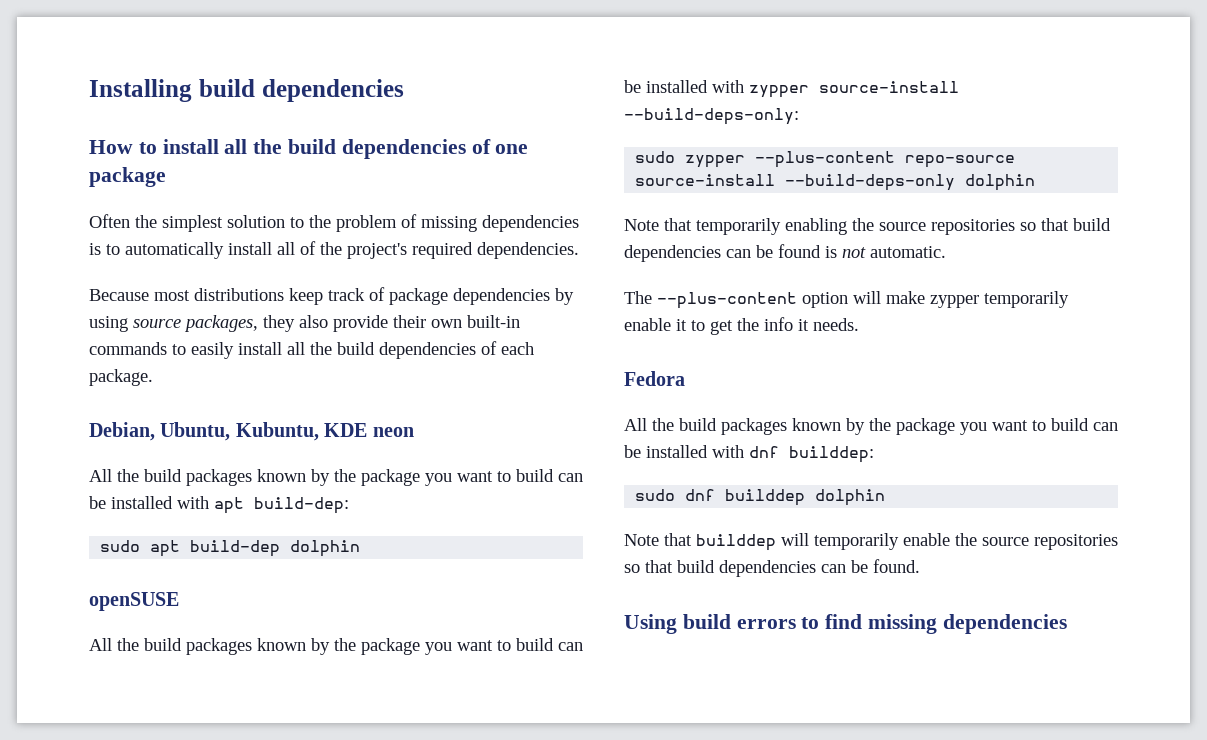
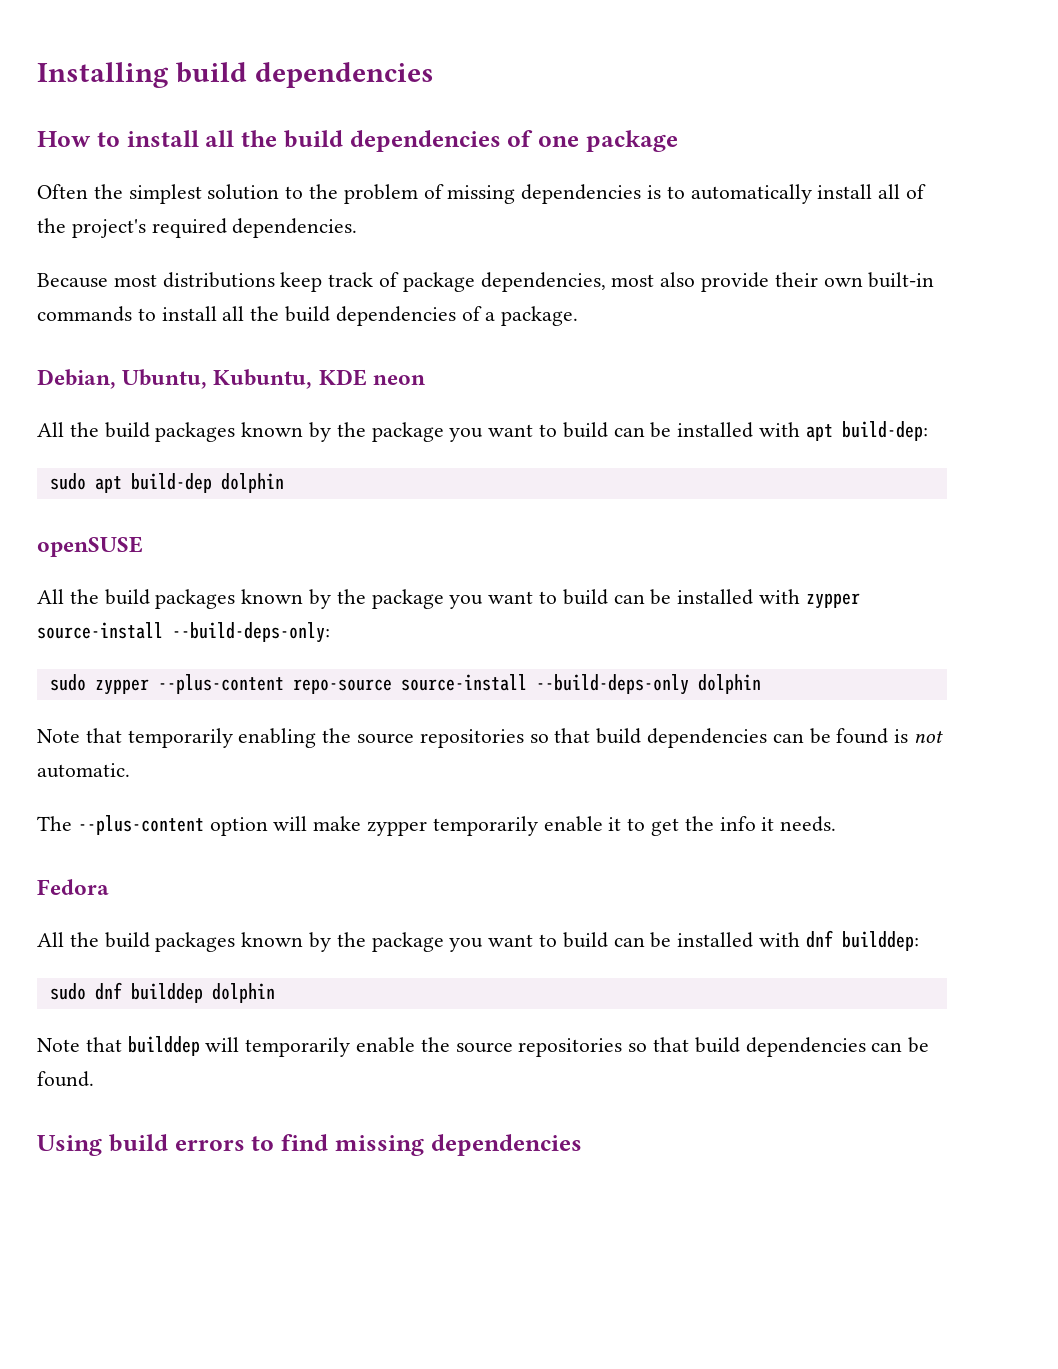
- Because most distributions keep track of package dependencies by using source packages, they also provide their own built-in commands to easily install all the build dependencies of each package.
+ Because most distributions keep track of package dependencies, most also provide their own built-in commands to install all the build dependencies of a package.

